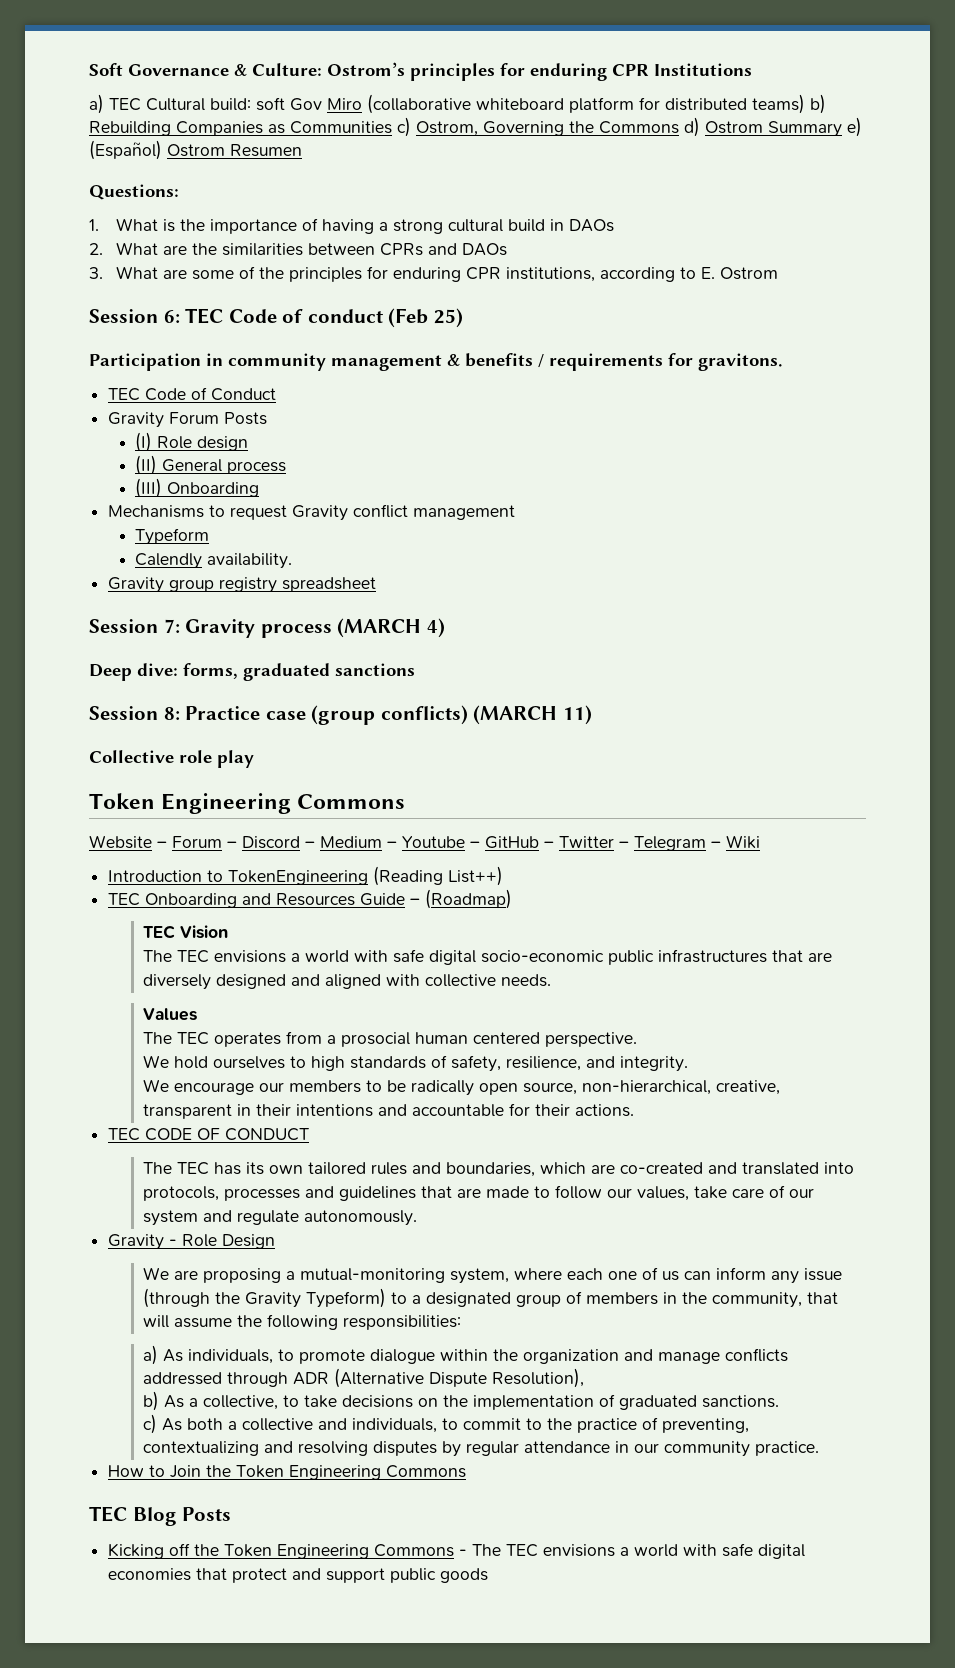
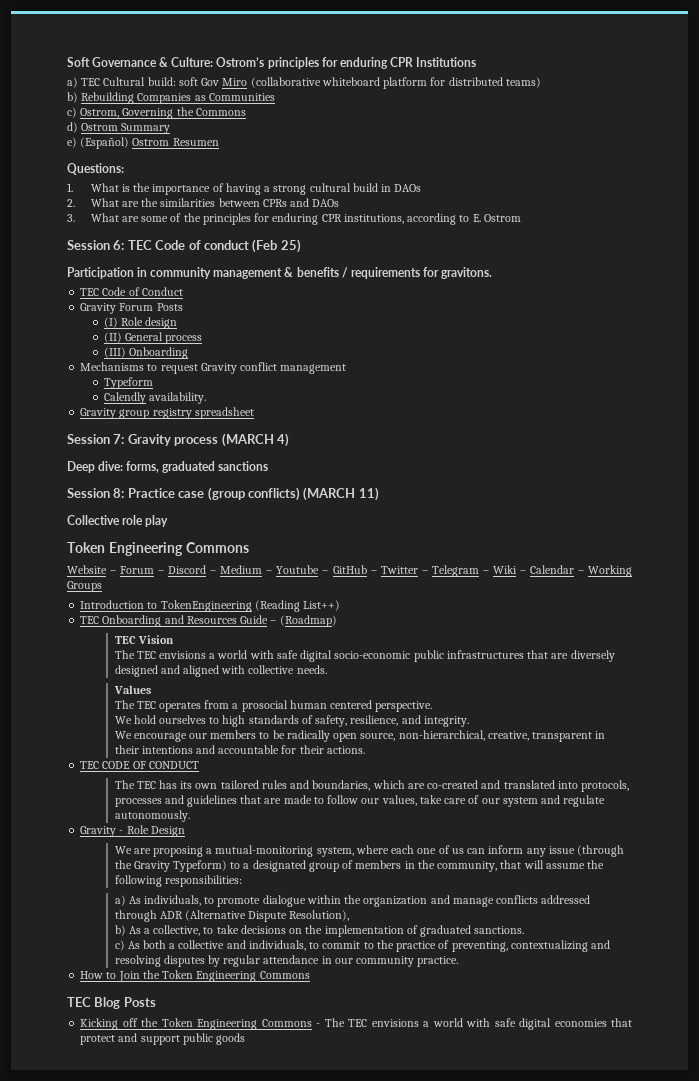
- a) TEC Cultural build: soft Gov Miro (collaborative whiteboard platform for distributed teams) b) Rebuilding Companies as Communities c) Ostrom, Governing the Commons d) Ostrom Summary e) (Español) Ostrom Resumen
+ a) TEC Cultural build: soft Gov Miro (collaborative whiteboard platform for distributed teams)
+ b) Rebuilding Companies as Communities
+ c) Ostrom, Governing the Commons
+ d) Ostrom Summary
+ e) (Español) Ostrom Resumen
- Website – Forum – Discord – Medium – Youtube – GitHub – Twitter – Telegram – Wiki
+ Website – Forum – Discord – Medium – Youtube – GitHub – Twitter – Telegram – Wiki – Calendar – Working Groups

